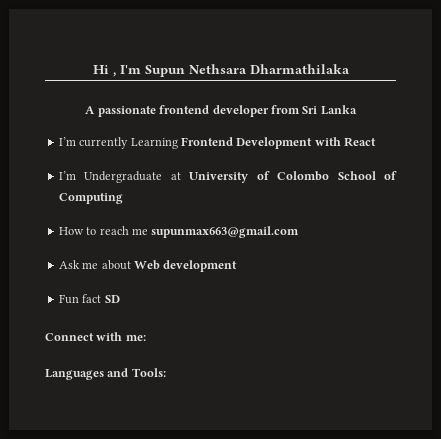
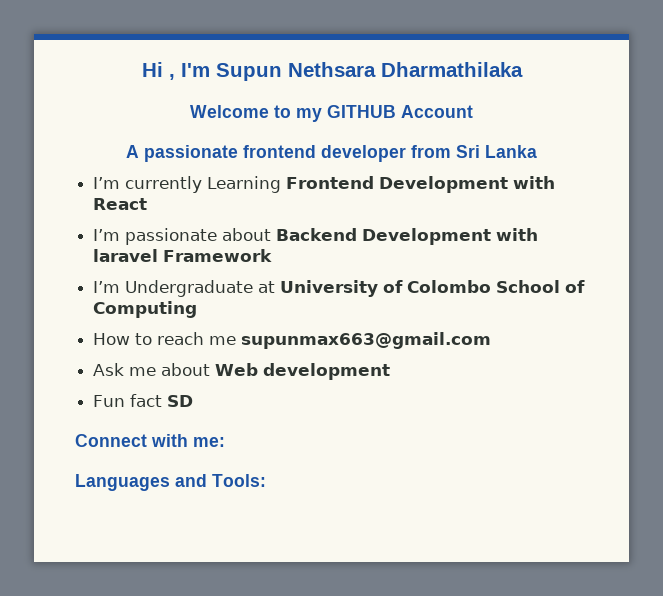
+ Welcome to my GITHUB Account
+ I’m passionate about Backend Development with laravel Framework

